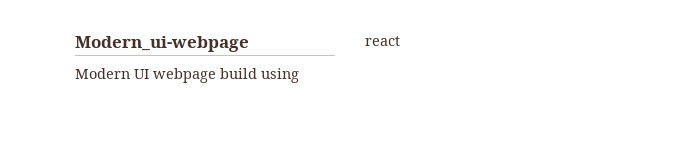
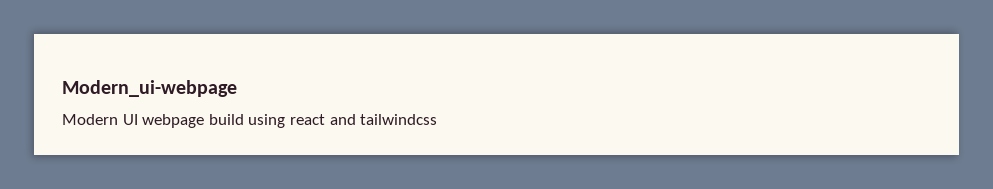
- Modern UI webpage build using react
+ Modern UI webpage build using react and tailwindcss

